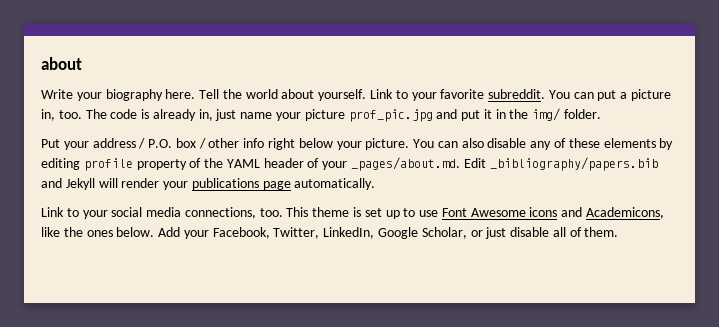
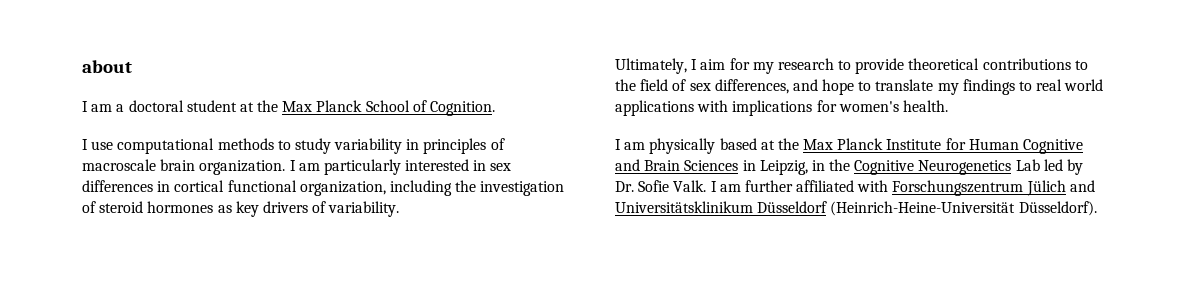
- Write your biography here. Tell the world about yourself. Link to your favorite subreddit. You can put a picture in, too. The code is already in, just name your picture prof_pic.jpg and put it in the img/ folder.
- Put your address / P.O. box / other info right below your picture. You can also disable any of these elements by editing profile property of the YAML header of your _pages/about.md. Edit _bibliography/papers.bib and Jekyll will render your publications page automatically.
- Link to your social media connections, too. This theme is set up to use Font Awesome icons and Academicons, like the ones below. Add your Facebook, Twitter, LinkedIn, Google Scholar, or just disable all of them.
+ I am a doctoral student at the Max Planck School of Cognition.
+ I use computational methods to study variability in principles of macroscale brain organization. I am particularly interested in sex differences in cortical functional organization, including the investigation of steroid hormones as key drivers of variability.
+ Ultimately, I aim for my research to provide theoretical contributions to the field of sex differences, and hope to translate my findings to real world applications with implications for women's health.
+ I am physically based at the Max Planck Institute for Human Cognitive and Brain Sciences in Leipzig, in the Cognitive Neurogenetics Lab led by Dr. Sofie Valk. I am further affiliated with Forschungszentrum Jülich and Universitätsklinikum Düsseldorf (Heinrich-Heine-Universität Düsseldorf).

